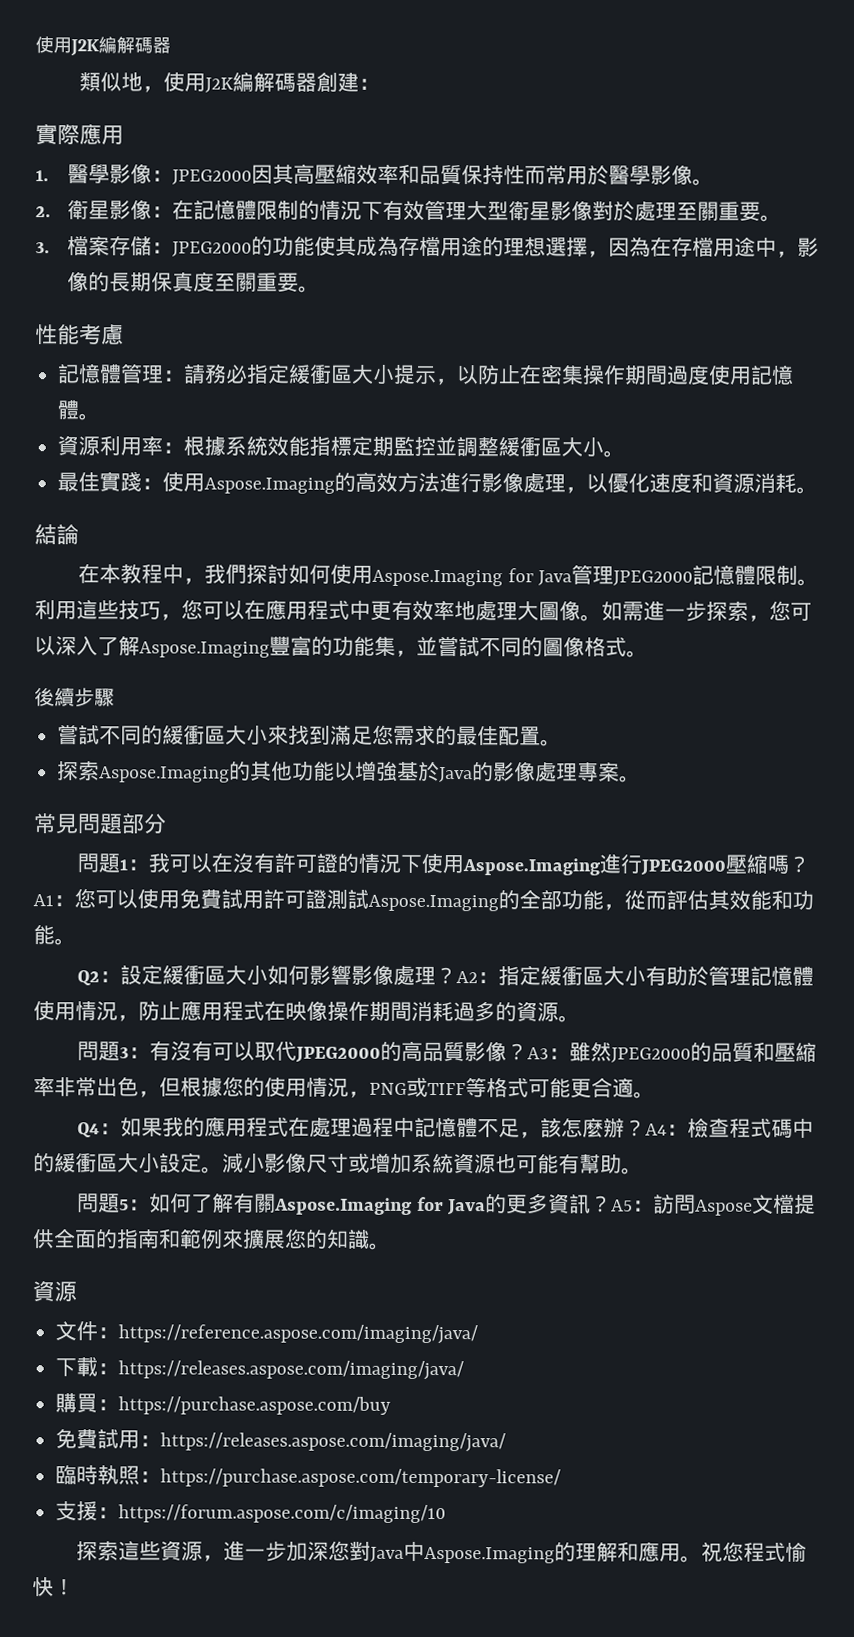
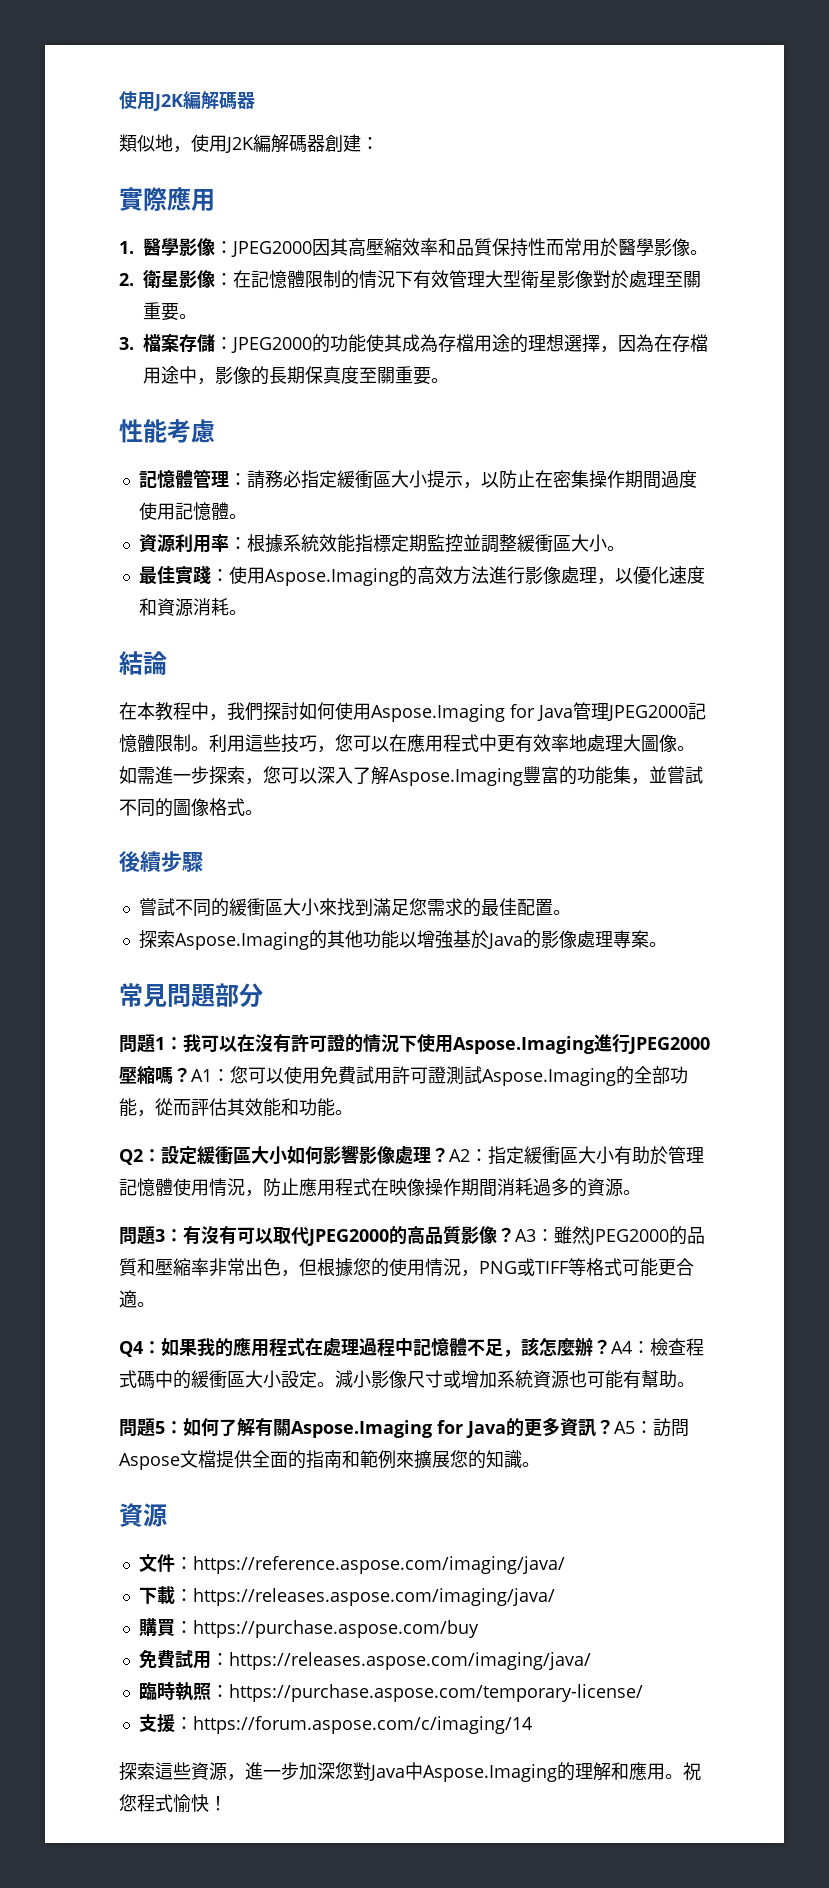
- 支援：https://forum.aspose.com/c/imaging/10
+ 支援：https://forum.aspose.com/c/imaging/14

